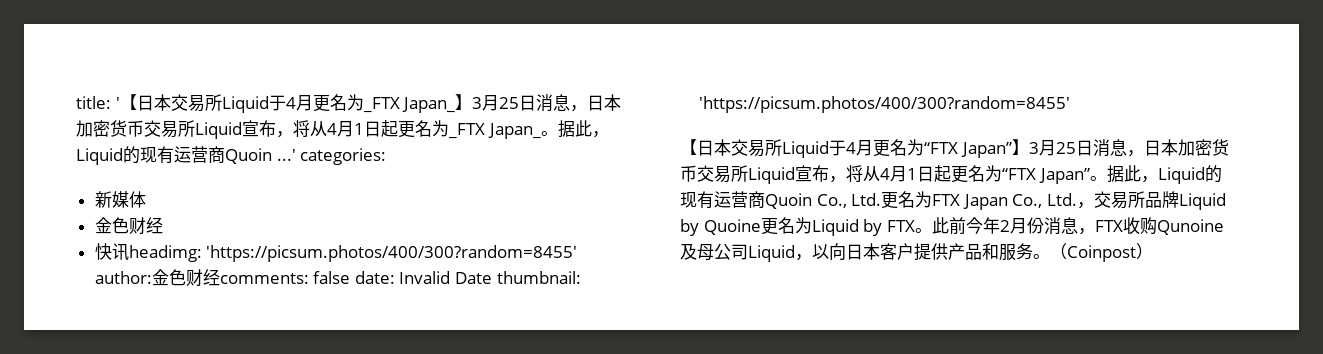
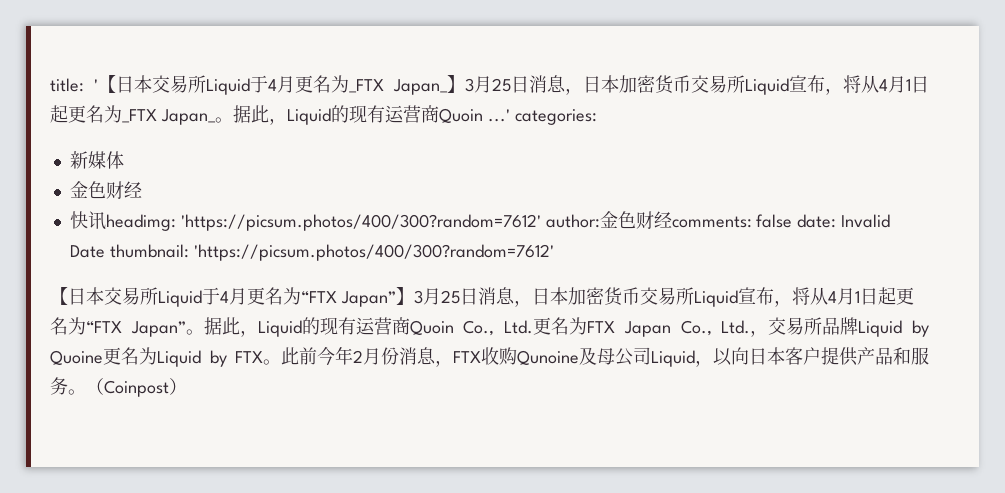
- 快讯headimg: 'https://picsum.photos/400/300?random=8455' author:金色财经comments: false date: Invalid Date thumbnail: 'https://picsum.photos/400/300?random=8455'
+ 快讯headimg: 'https://picsum.photos/400/300?random=7612' author:金色财经comments: false date: Invalid Date thumbnail: 'https://picsum.photos/400/300?random=7612'

